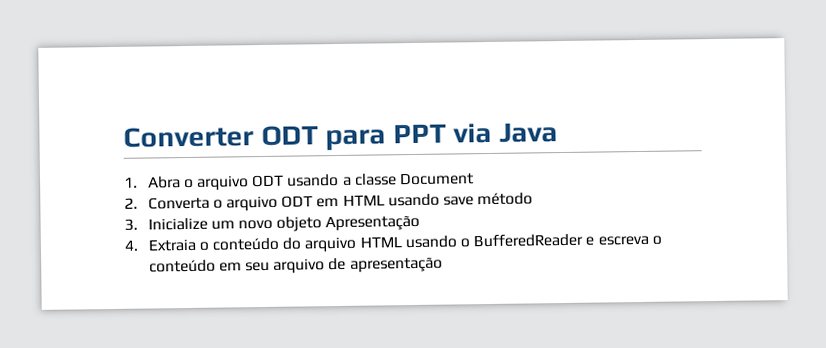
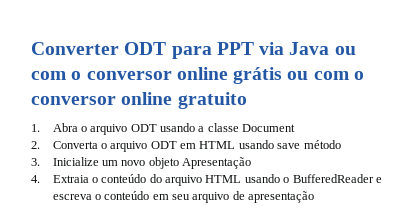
- Converter ODT para PPT via Java
+ Converter ODT para PPT via Java ou com o conversor online grátis ou com o conversor online gratuito

